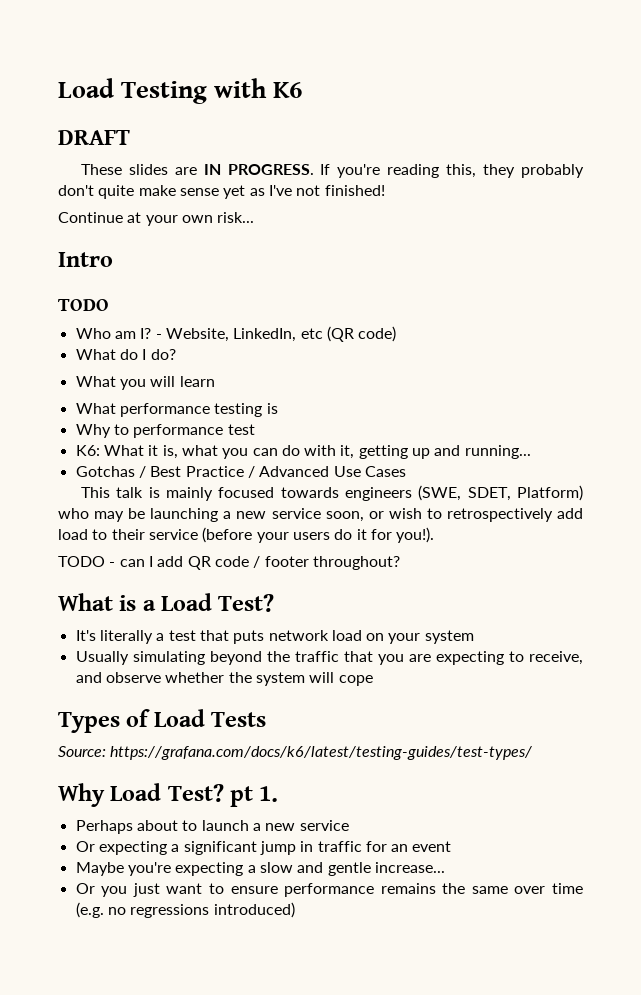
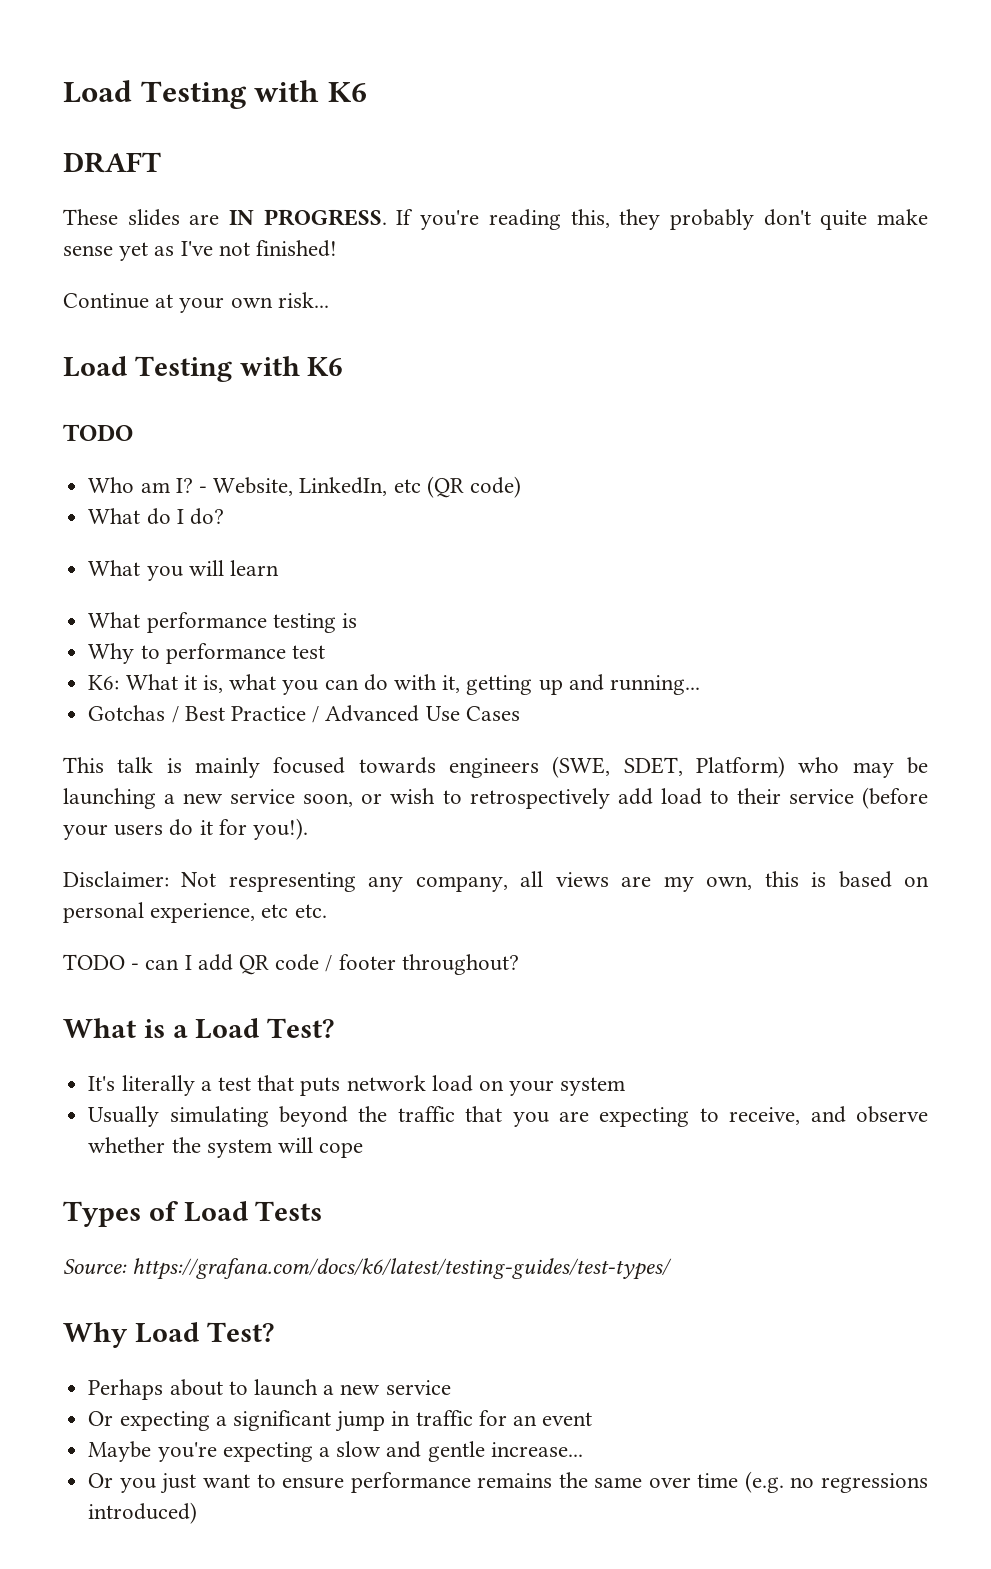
  Continue at your own risk...
- Intro
+ Load Testing with K6
+ Disclaimer: Not respresenting any company, all views are my own, this is based on personal experience, etc etc.
- Why Load Test? pt 1.
+ Why Load Test?

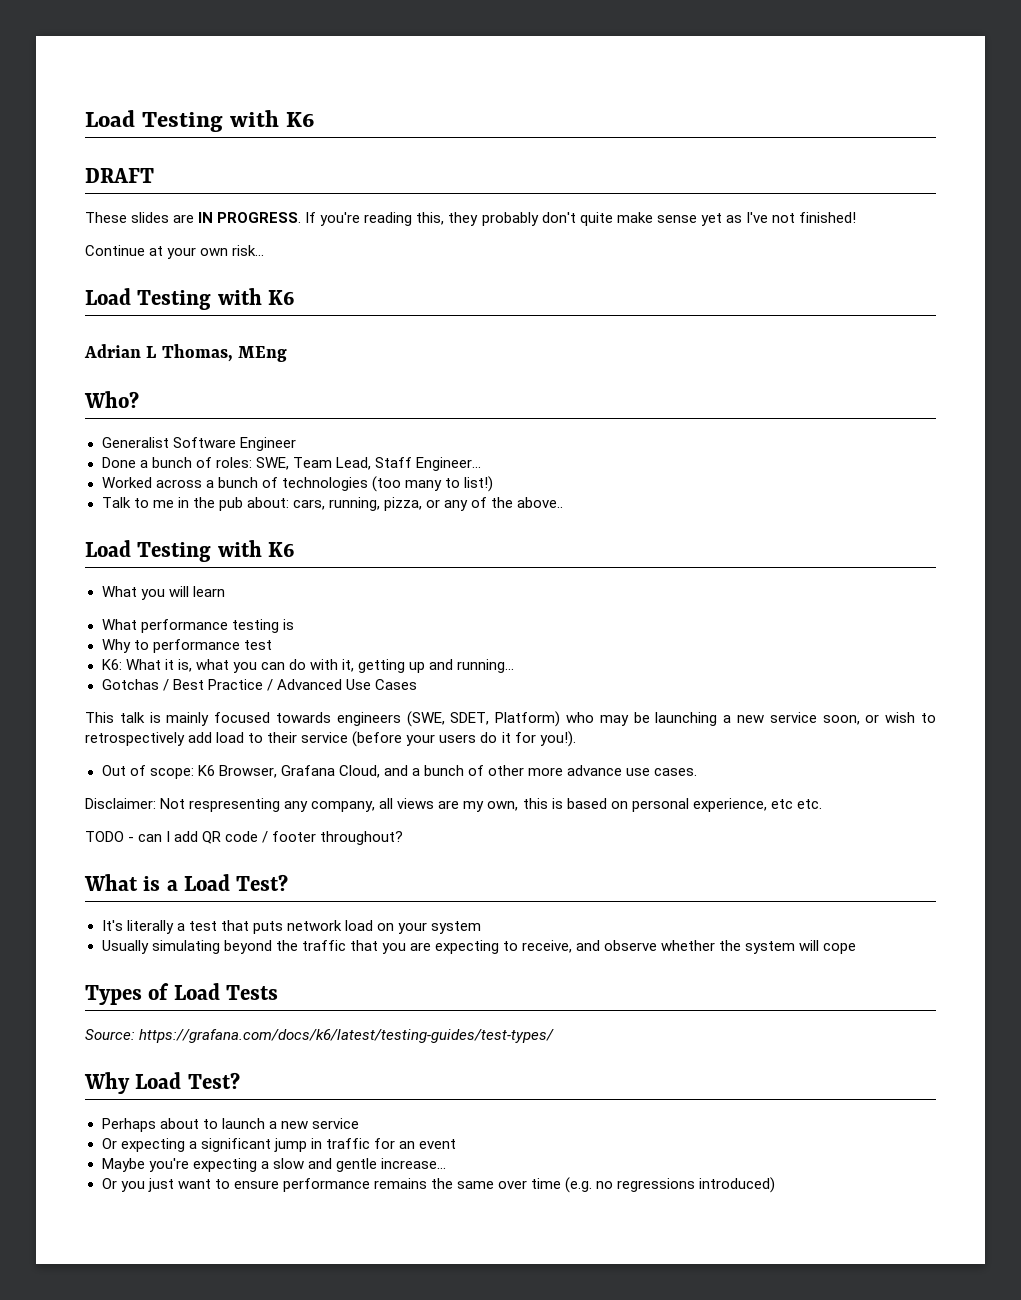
  Continue at your own risk...
  Load Testing with K6
- TODO
- Who am I? - Website, LinkedIn, etc (QR code)
- What do I do?
+ Adrian L Thomas, MEng
+ Who?
+ Generalist Software Engineer
+ Done a bunch of roles: SWE, Team Lead, Staff Engineer...
+ Worked across a bunch of technologies (too many to list!)
+ Talk to me in the pub about: cars, running, pizza, or any of the above..
+ Load Testing with K6
+ Out of scope: K6 Browser, Grafana Cloud, and a bunch of other more advance use cases.

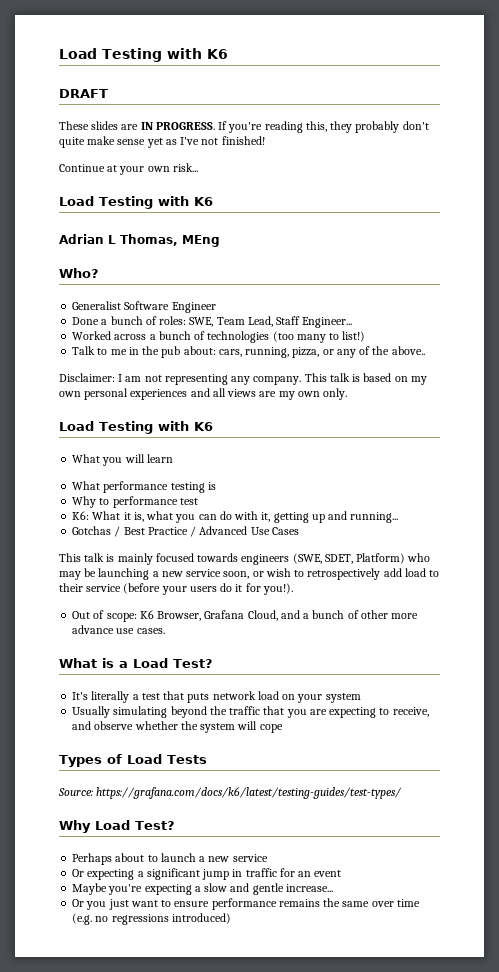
+ Disclaimer: I am not representing any company. This talk is based on my own personal experiences and all views are my own only.
- Disclaimer: Not respresenting any company, all views are my own, this is based on personal experience, etc etc.
- TODO - can I add QR code / footer throughout?

